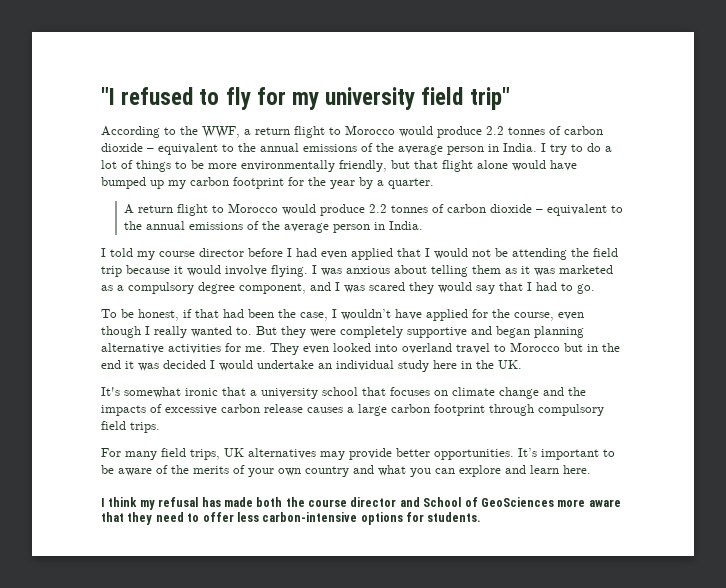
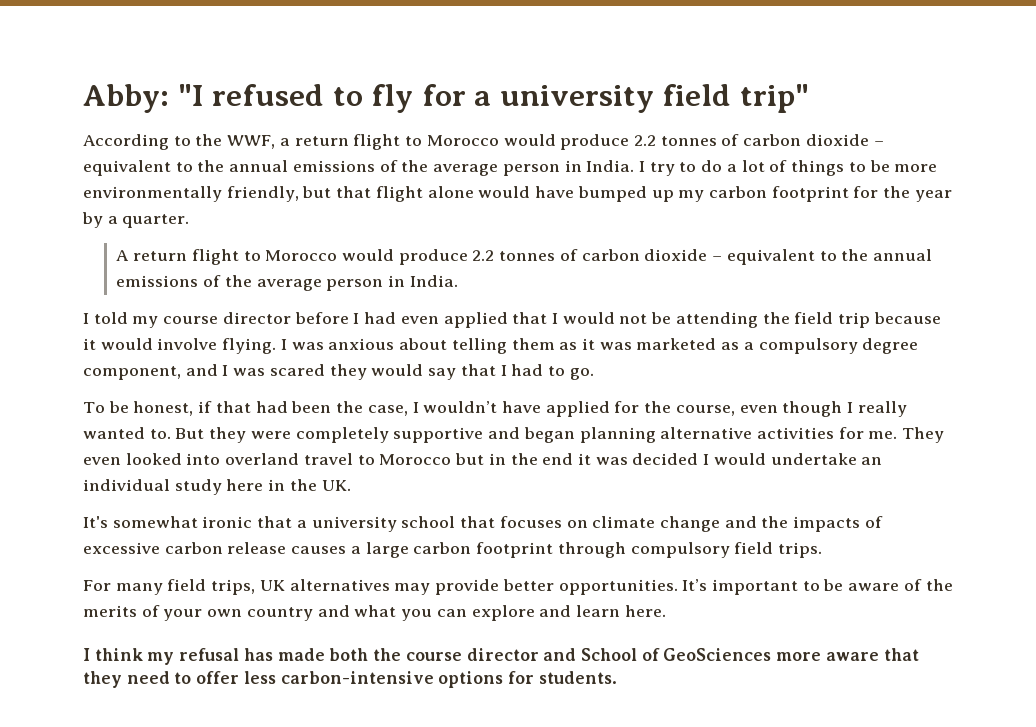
- "I refused to fly for my university field trip"
+ Abby: "I refused to fly for a university field trip"

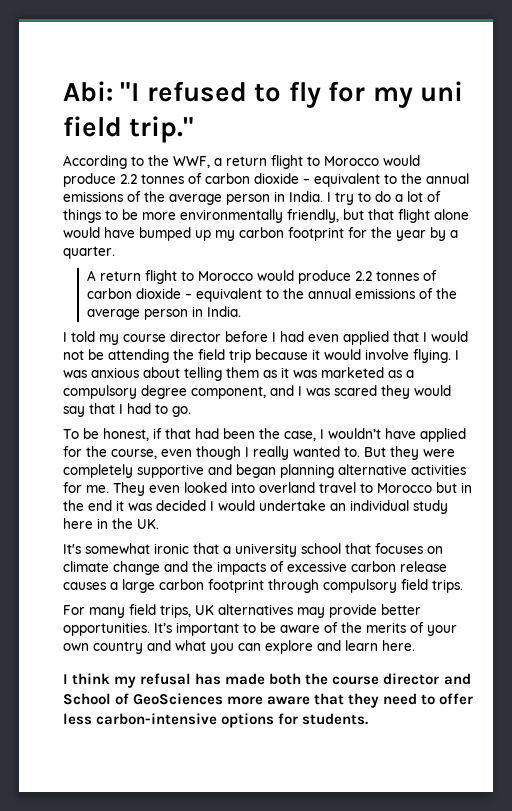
- Abby: "I refused to fly for a university field trip"
+ Abi: "I refused to fly for my uni field trip."

